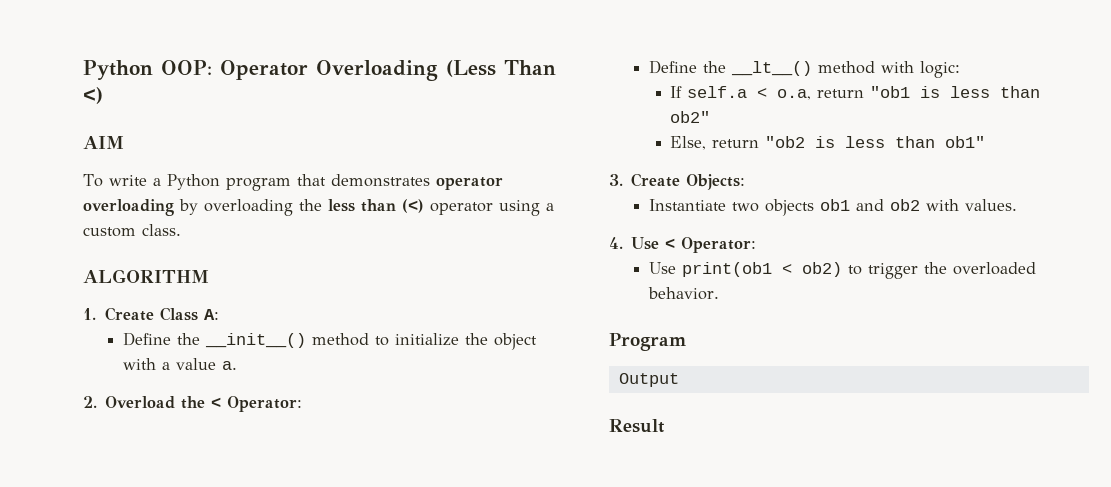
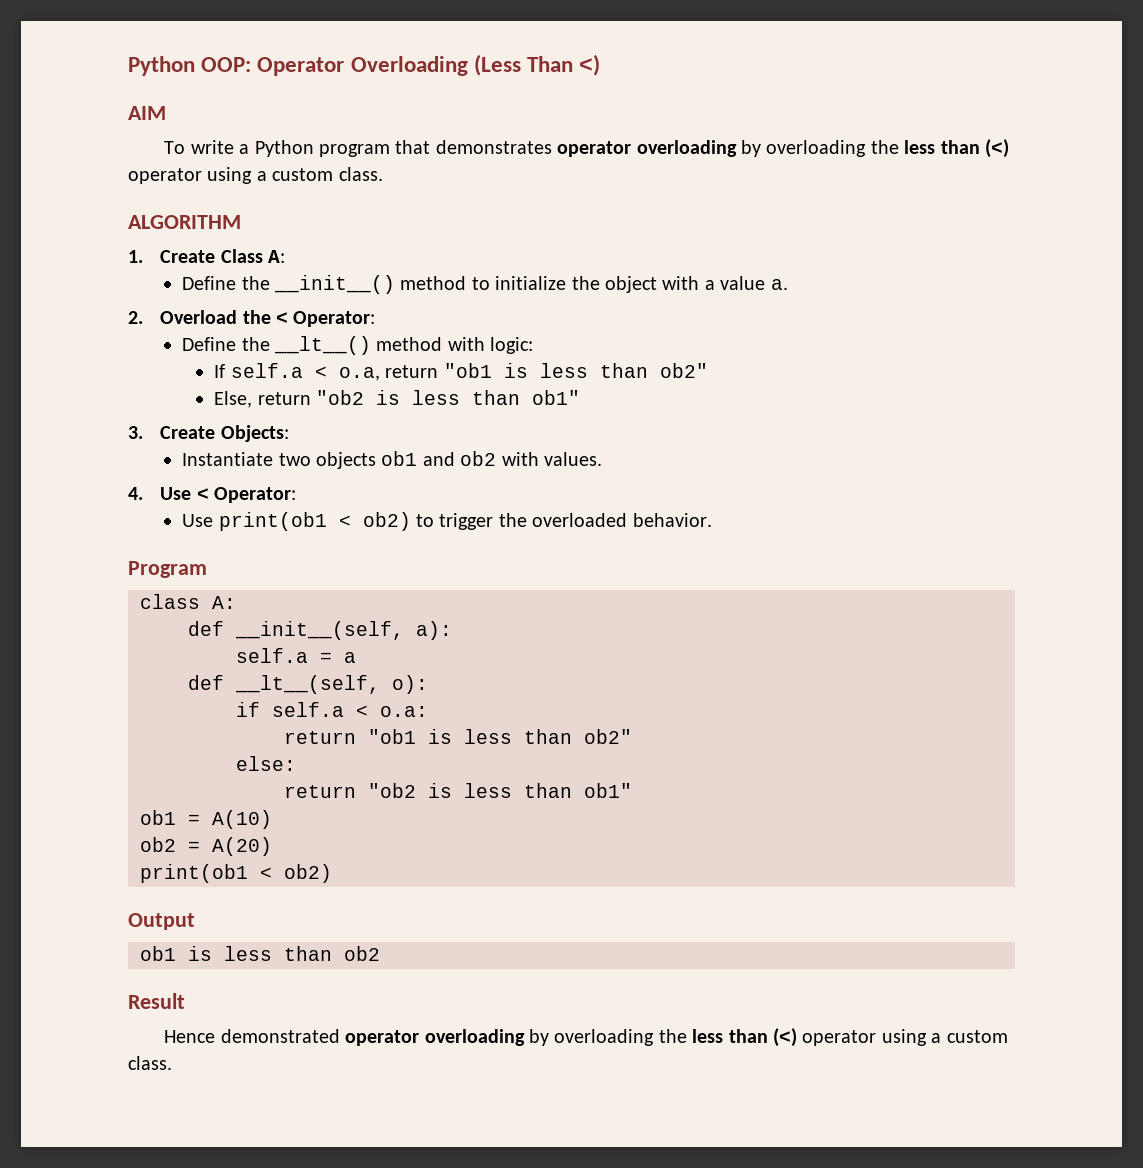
+ class A:
+ def __init__(self, a):
+ self.a = a
+ def __lt__(self, o):
+ if self.a < o.a:
+ return "ob1 is less than ob2"
+ else:
+ return "ob2 is less than ob1"
+ ob1 = A(10)
+ ob2 = A(20)
+ print(ob1 < ob2)
  Output
+ ob1 is less than ob2
  Result
+ Hence demonstrated operator overloading by overloading the less than (<) operator using a custom class.

